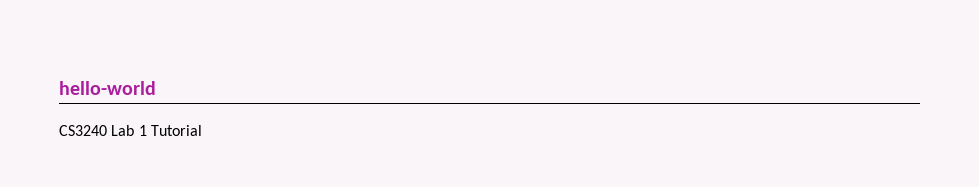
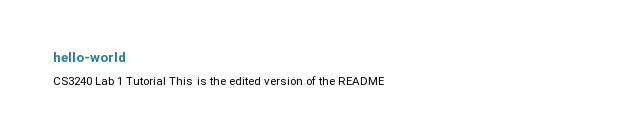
- CS3240 Lab 1 Tutorial
+ CS3240 Lab 1 Tutorial This is the edited version of the README

